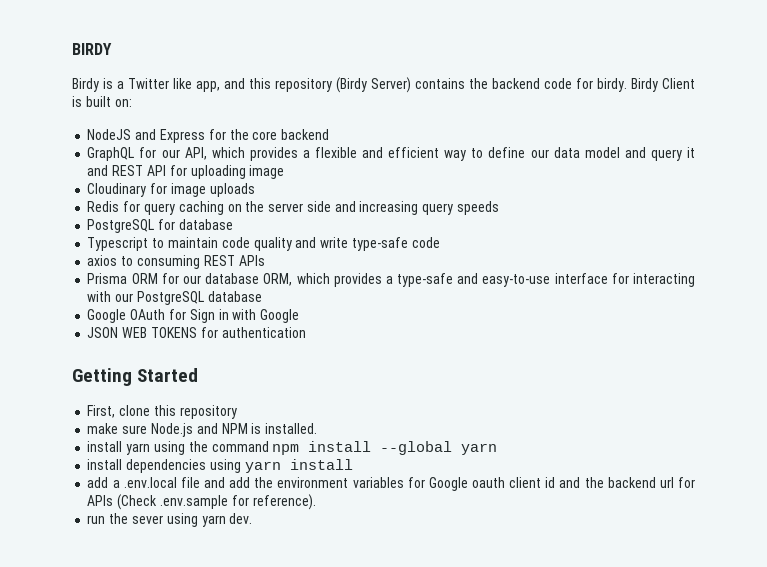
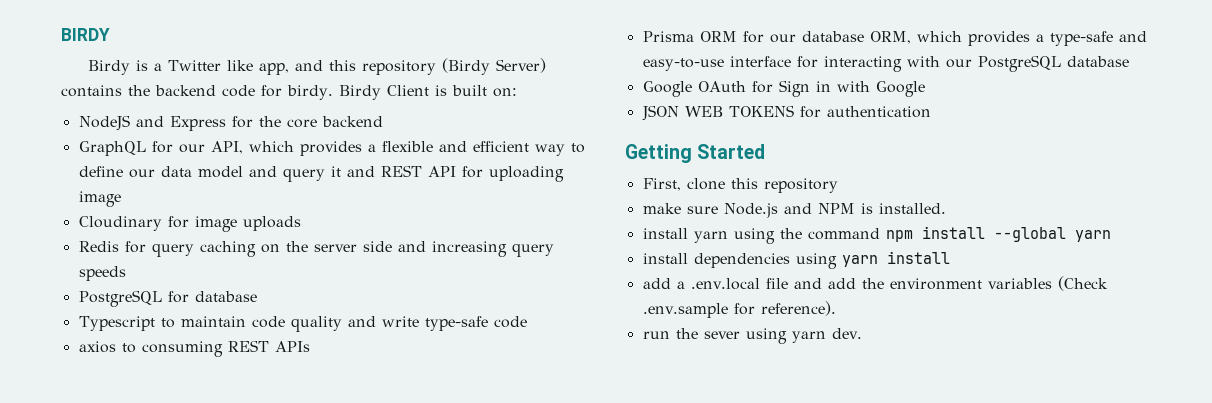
- add a .env.local file and add the environment variables for Google oauth client id and the backend url for APIs (Check .env.sample for reference).
+ add a .env.local file and add the environment variables (Check .env.sample for reference).

